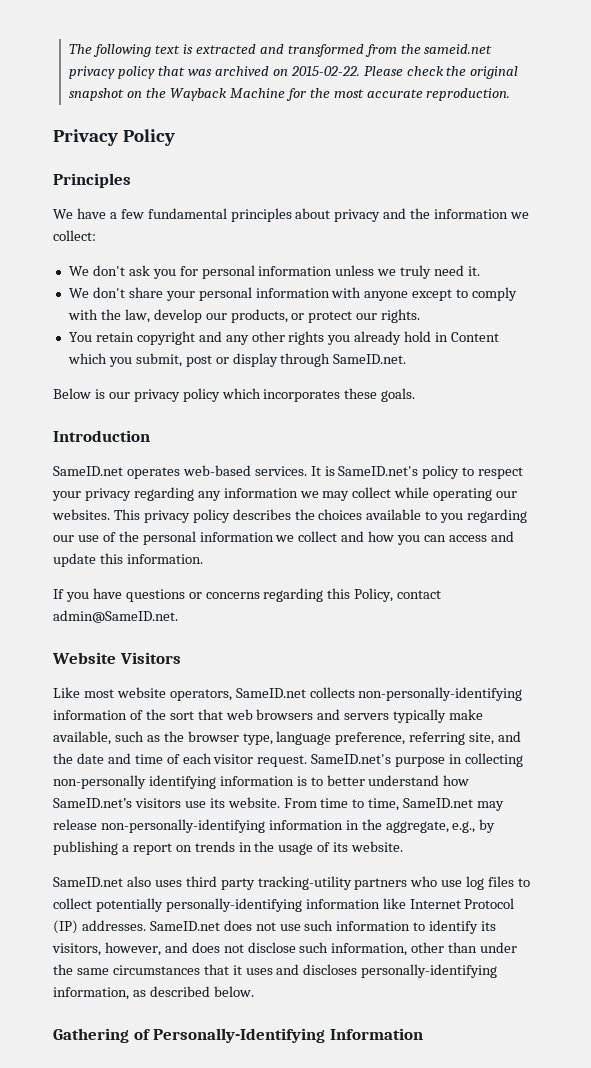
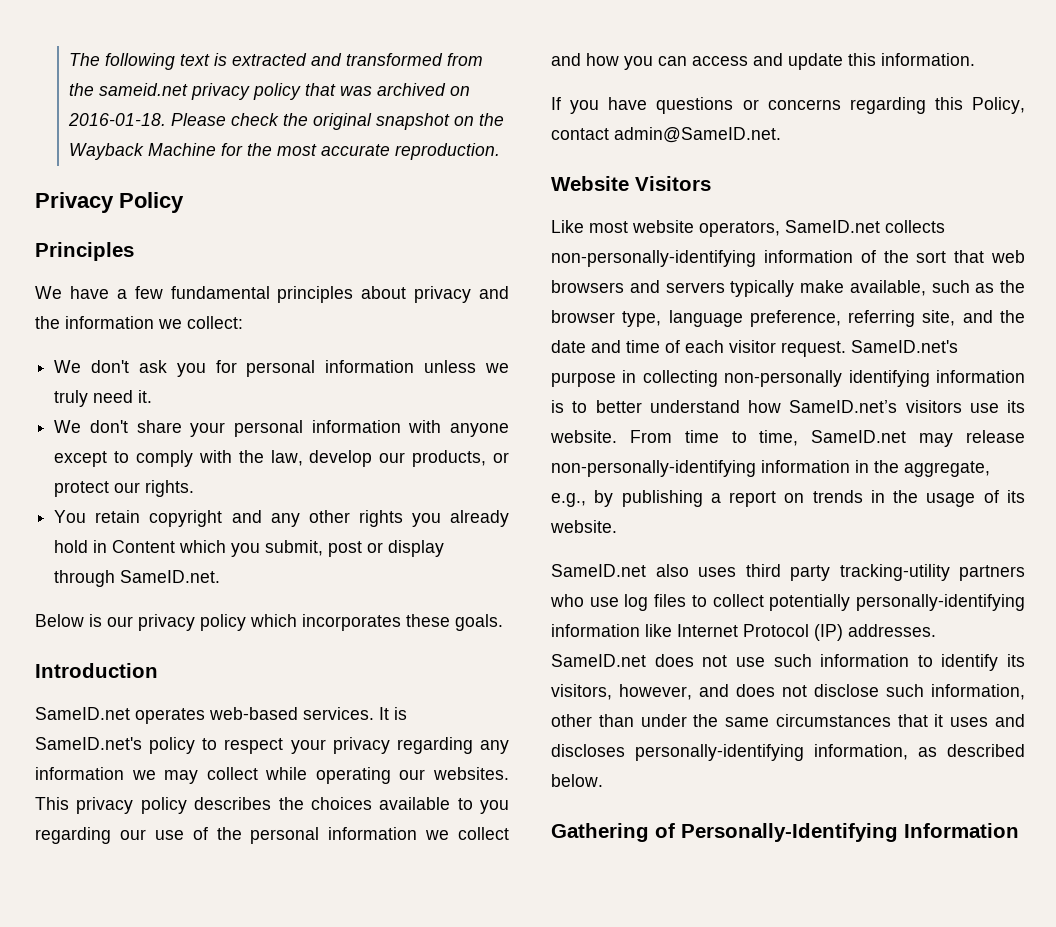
- The following text is extracted and transformed from the sameid.net privacy policy that was archived on 2015-02-22.
+ The following text is extracted and transformed from the sameid.net privacy policy that was archived on 2016-01-18.

